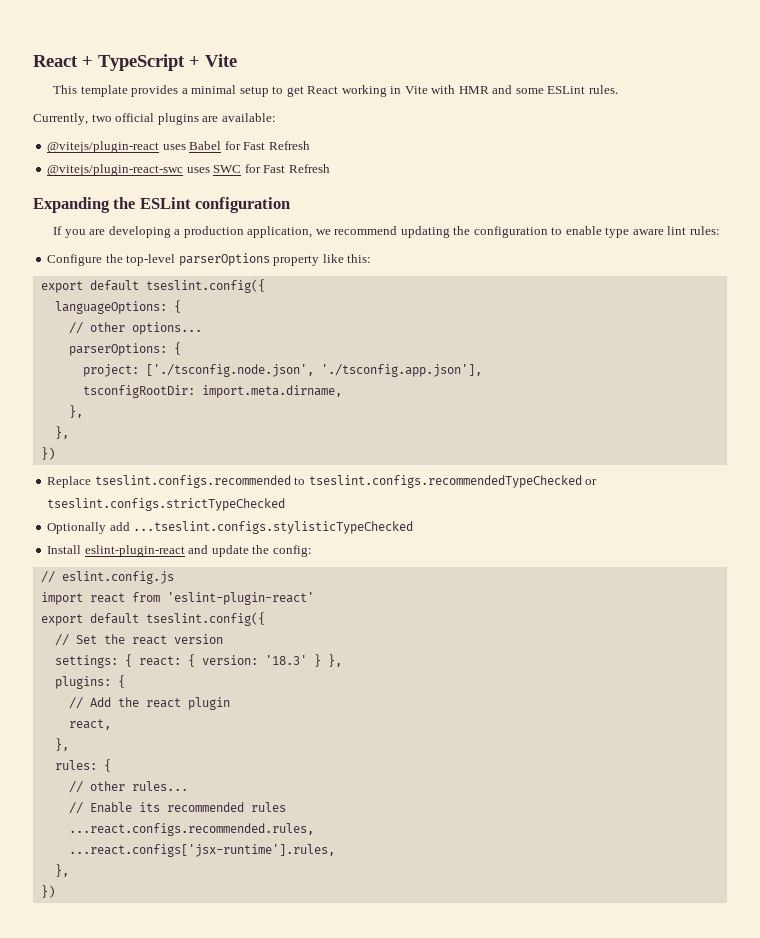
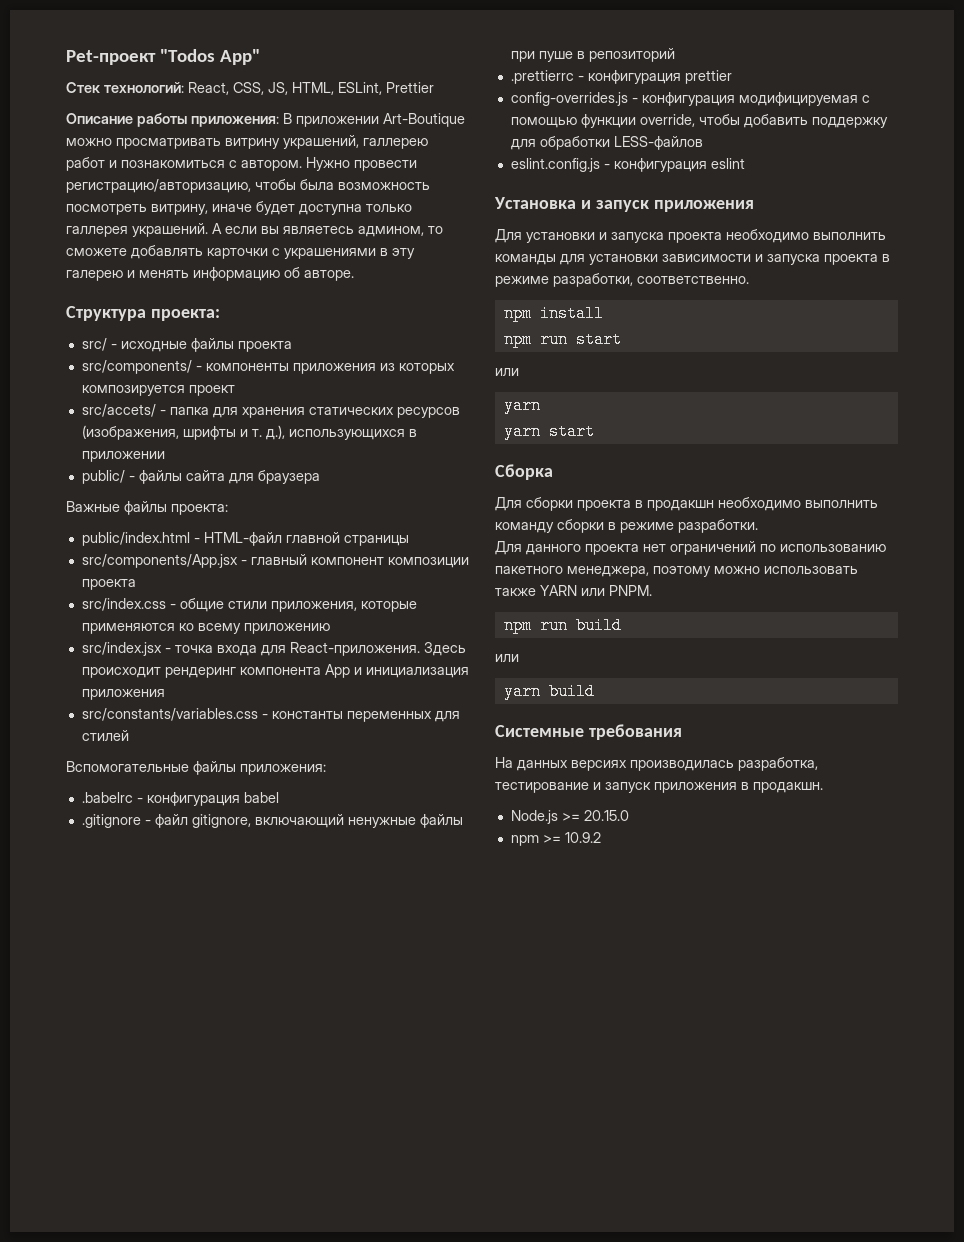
- React + TypeScript + Vite
- This template provides a minimal setup to get React working in Vite with HMR and some ESLint rules.
- Currently, two official plugins are available:
- @vitejs/plugin-react uses Babel for Fast Refresh
- @vitejs/plugin-react-swc uses SWC for Fast Refresh
- Expanding the ESLint configuration
- If you are developing a production application, we recommend updating the configuration to enable type aware lint rules:
- Configure the top-level parserOptions property like this:
- export default tseslint.config({
- languageOptions: {
- // other options...
- parserOptions: {
- project: ['./tsconfig.node.json', './tsconfig.app.json'],
- tsconfigRootDir: import.meta.dirname,
- },
- },
- })
- Replace tseslint.configs.recommended to tseslint.configs.recommendedTypeChecked or tseslint.configs.strictTypeChecked
- Optionally add ...tseslint.configs.stylisticTypeChecked
- Install eslint-plugin-react and update the config:
- // eslint.config.js
- import react from 'eslint-plugin-react'
- export default tseslint.config({
- // Set the react version
- settings: { react: { version: '18.3' } },
- plugins: {
- // Add the react plugin
- react,
- },
- rules: {
- // other rules...
- // Enable its recommended rules
- ...react.configs.recommended.rules,
- ...react.configs['jsx-runtime'].rules,
- },
- })
+ Pet-проект "Todos App"
+ Стек технологий: React, CSS, JS, HTML, ESLint, Prettier
+ Описание работы приложения: В приложении Art-Boutique можно просматривать витрину украшений, галлерею работ и познакомиться с автором. Нужно провести регистрацию/авторизацию, чтобы была возможность посмотреть витрину, иначе будет доступна только галлерея украшений. А если вы являетесь админом, то сможете добавлять карточки с украшениями в эту галерею и менять информацию об авторе.
+ Структура проекта:
+ src/ - исходные файлы проекта
+ src/components/ - компоненты приложения из которых композируется проект
+ src/accets/ - папка для хранения статических ресурсов (изображения, шрифты и т. д.), использующихся в приложении
+ public/ - файлы сайта для браузера
+ Важные файлы проекта:
+ public/index.html - HTML-файл главной страницы
+ src/components/App.jsx - главный компонент композиции проекта
+ src/index.css - общие стили приложения, которые применяются ко всему приложению
+ src/index.jsx - точка входа для React-приложения. Здесь происходит рендеринг компонента App и инициализация приложения
+ src/constants/variables.css - константы переменных для стилей
+ Вспомогательные файлы приложения:
+ .babelrc - конфигурация babel
+ .gitignore - файл gitignore, включающий ненужные файлы при пуше в репозиторий
+ .prettierrc - конфигурация prettier
+ config-overrides.js - конфигурация модифицируемая с помощью функции override, чтобы добавить поддержку для обработки LESS-файлов
+ eslint.config.js - конфигурация eslint
+ Установка и запуск приложения
+ Для установки и запуска проекта необходимо выполнить команды для установки зависимости и запуска проекта в режиме разработки, соответственно.
+ npm install
+ npm run start
+ или
+ yarn
+ yarn start
+ Сборка
+ Для сборки проекта в продакшн необходимо выполнить команду сборки в режиме разработки.
+ Для данного проекта нет ограничений по использованию пакетного менеджера, поэтому можно использовать также YARN или PNPM.
+ npm run build
+ или
+ yarn build
+ Системные требования
+ На данных версиях производилась разработка, тестирование и запуск приложения в продакшн.
+ Node.js >= 20.15.0
+ npm >= 10.9.2

